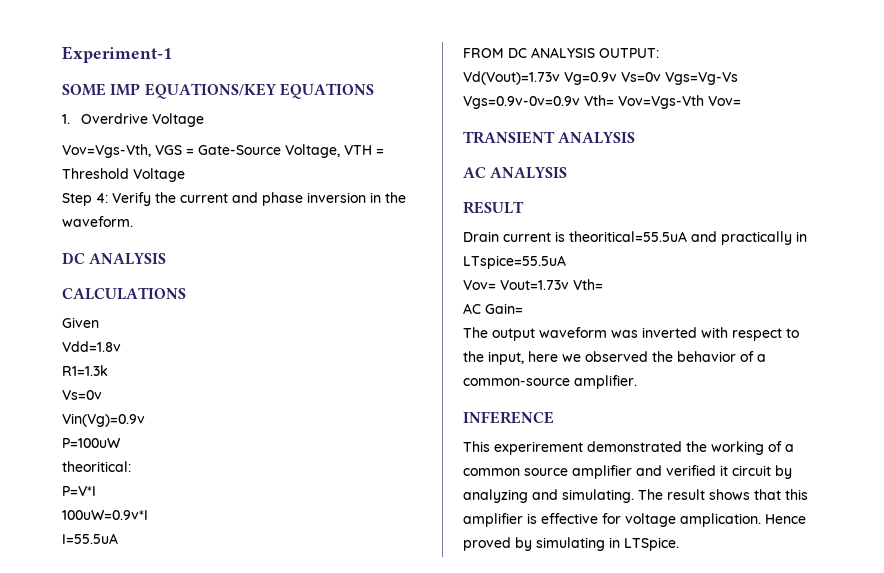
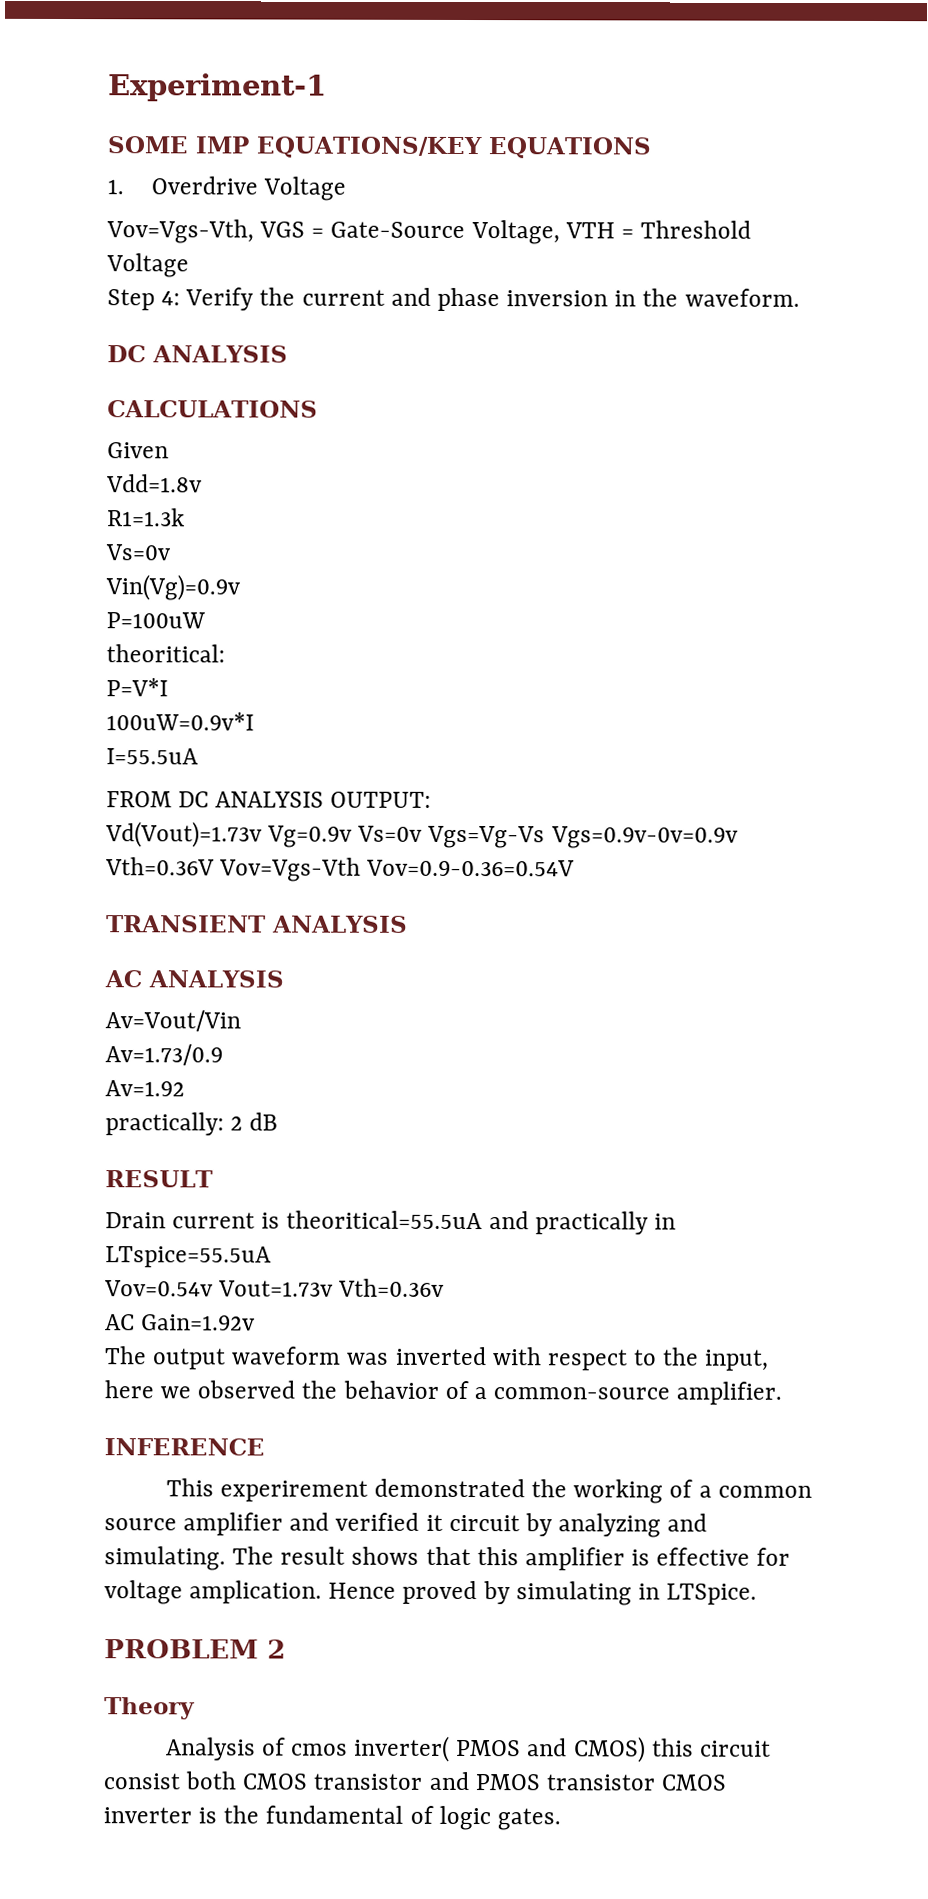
- Vd(Vout)=1.73v Vg=0.9v Vs=0v Vgs=Vg-Vs Vgs=0.9v-0v=0.9v Vth= Vov=Vgs-Vth Vov=
+ Vd(Vout)=1.73v Vg=0.9v Vs=0v Vgs=Vg-Vs Vgs=0.9v-0v=0.9v Vth=0.36V Vov=Vgs-Vth Vov=0.9-0.36=0.54V
+ Av=Vout/Vin
+ Av=1.73/0.9
+ Av=1.92
+ practically: 2 dB
- Vov= Vout=1.73v Vth=
- AC Gain=
+ Vov=0.54v Vout=1.73v Vth=0.36v
+ AC Gain=1.92v
+ PROBLEM 2
+ Theory
+ Analysis of cmos inverter( PMOS and CMOS) this circuit consist both CMOS transistor and PMOS transistor CMOS inverter is the fundamental of logic gates.

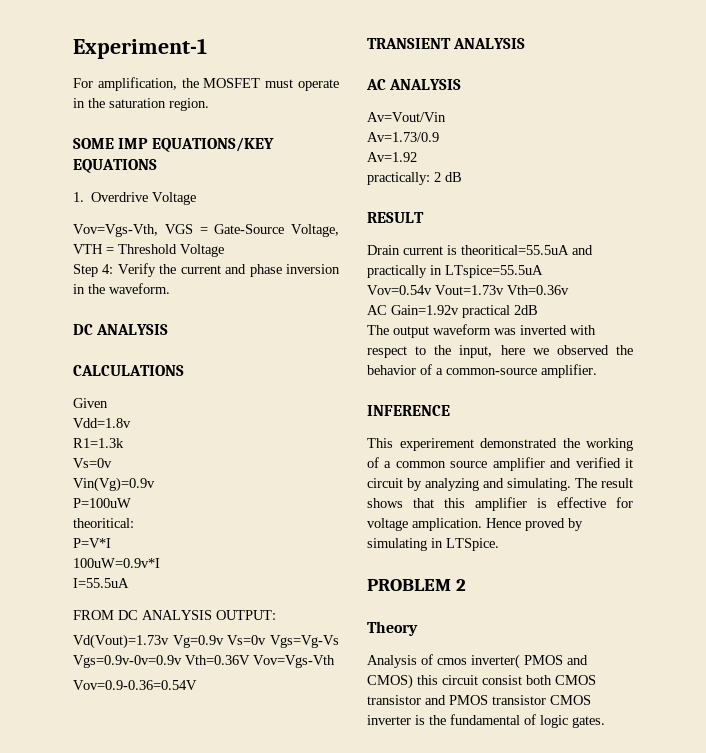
+ For amplification, the MOSFET must operate in the saturation region.
- Vd(Vout)=1.73v Vg=0.9v Vs=0v Vgs=Vg-Vs Vgs=0.9v-0v=0.9v Vth=0.36V Vov=Vgs-Vth Vov=0.9-0.36=0.54V
+ Vd(Vout)=1.73v Vg=0.9v Vs=0v Vgs=Vg-Vs Vgs=0.9v-0v=0.9v Vth=0.36V Vov=Vgs-Vth
+ Vov=0.9-0.36=0.54V
- AC Gain=1.92v
+ AC Gain=1.92v practical 2dB

